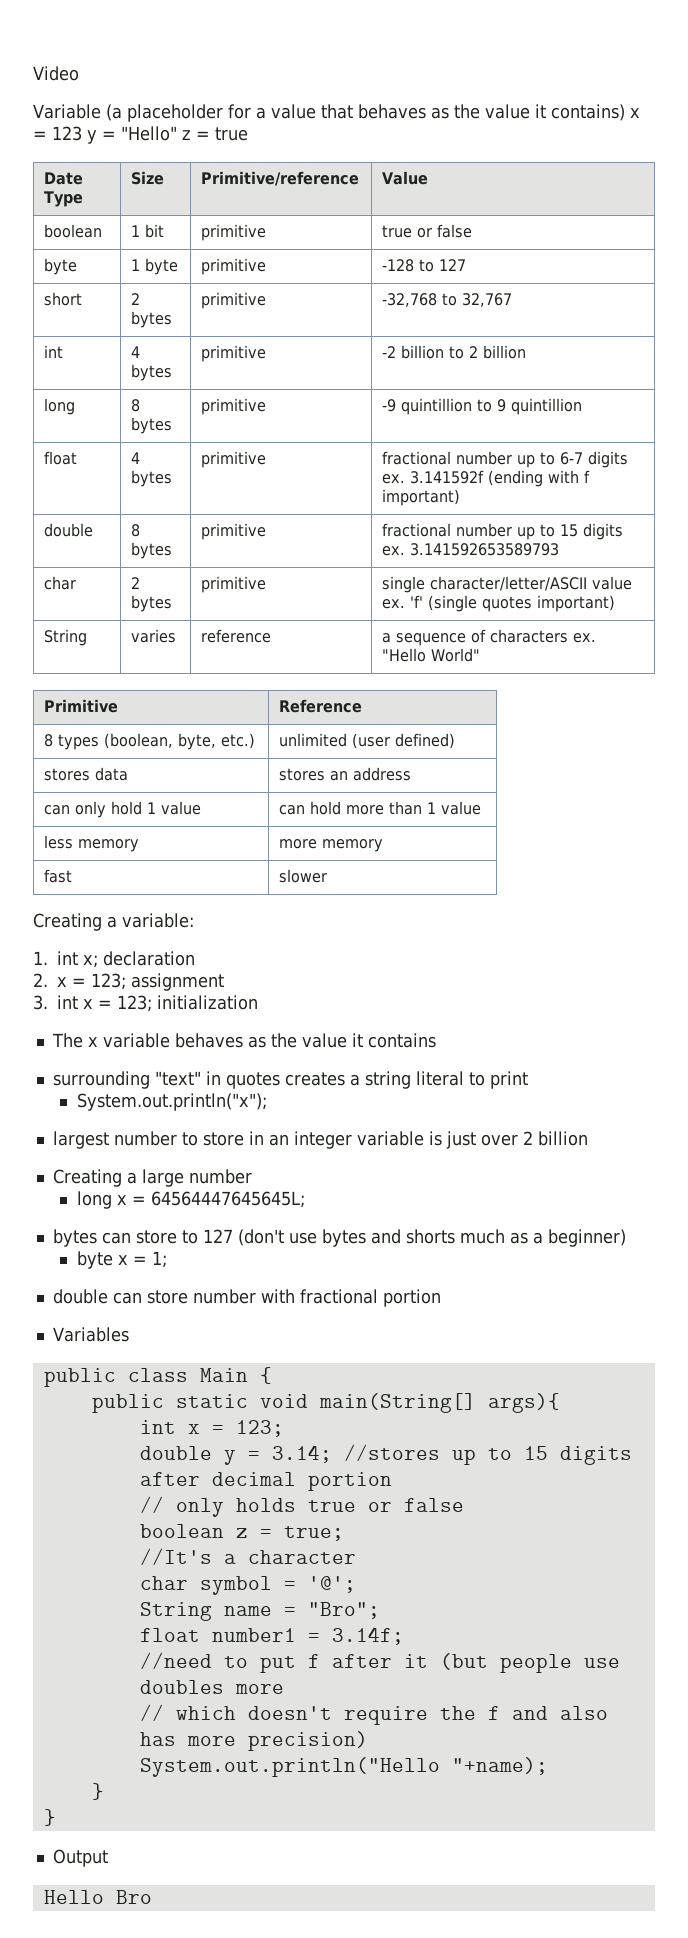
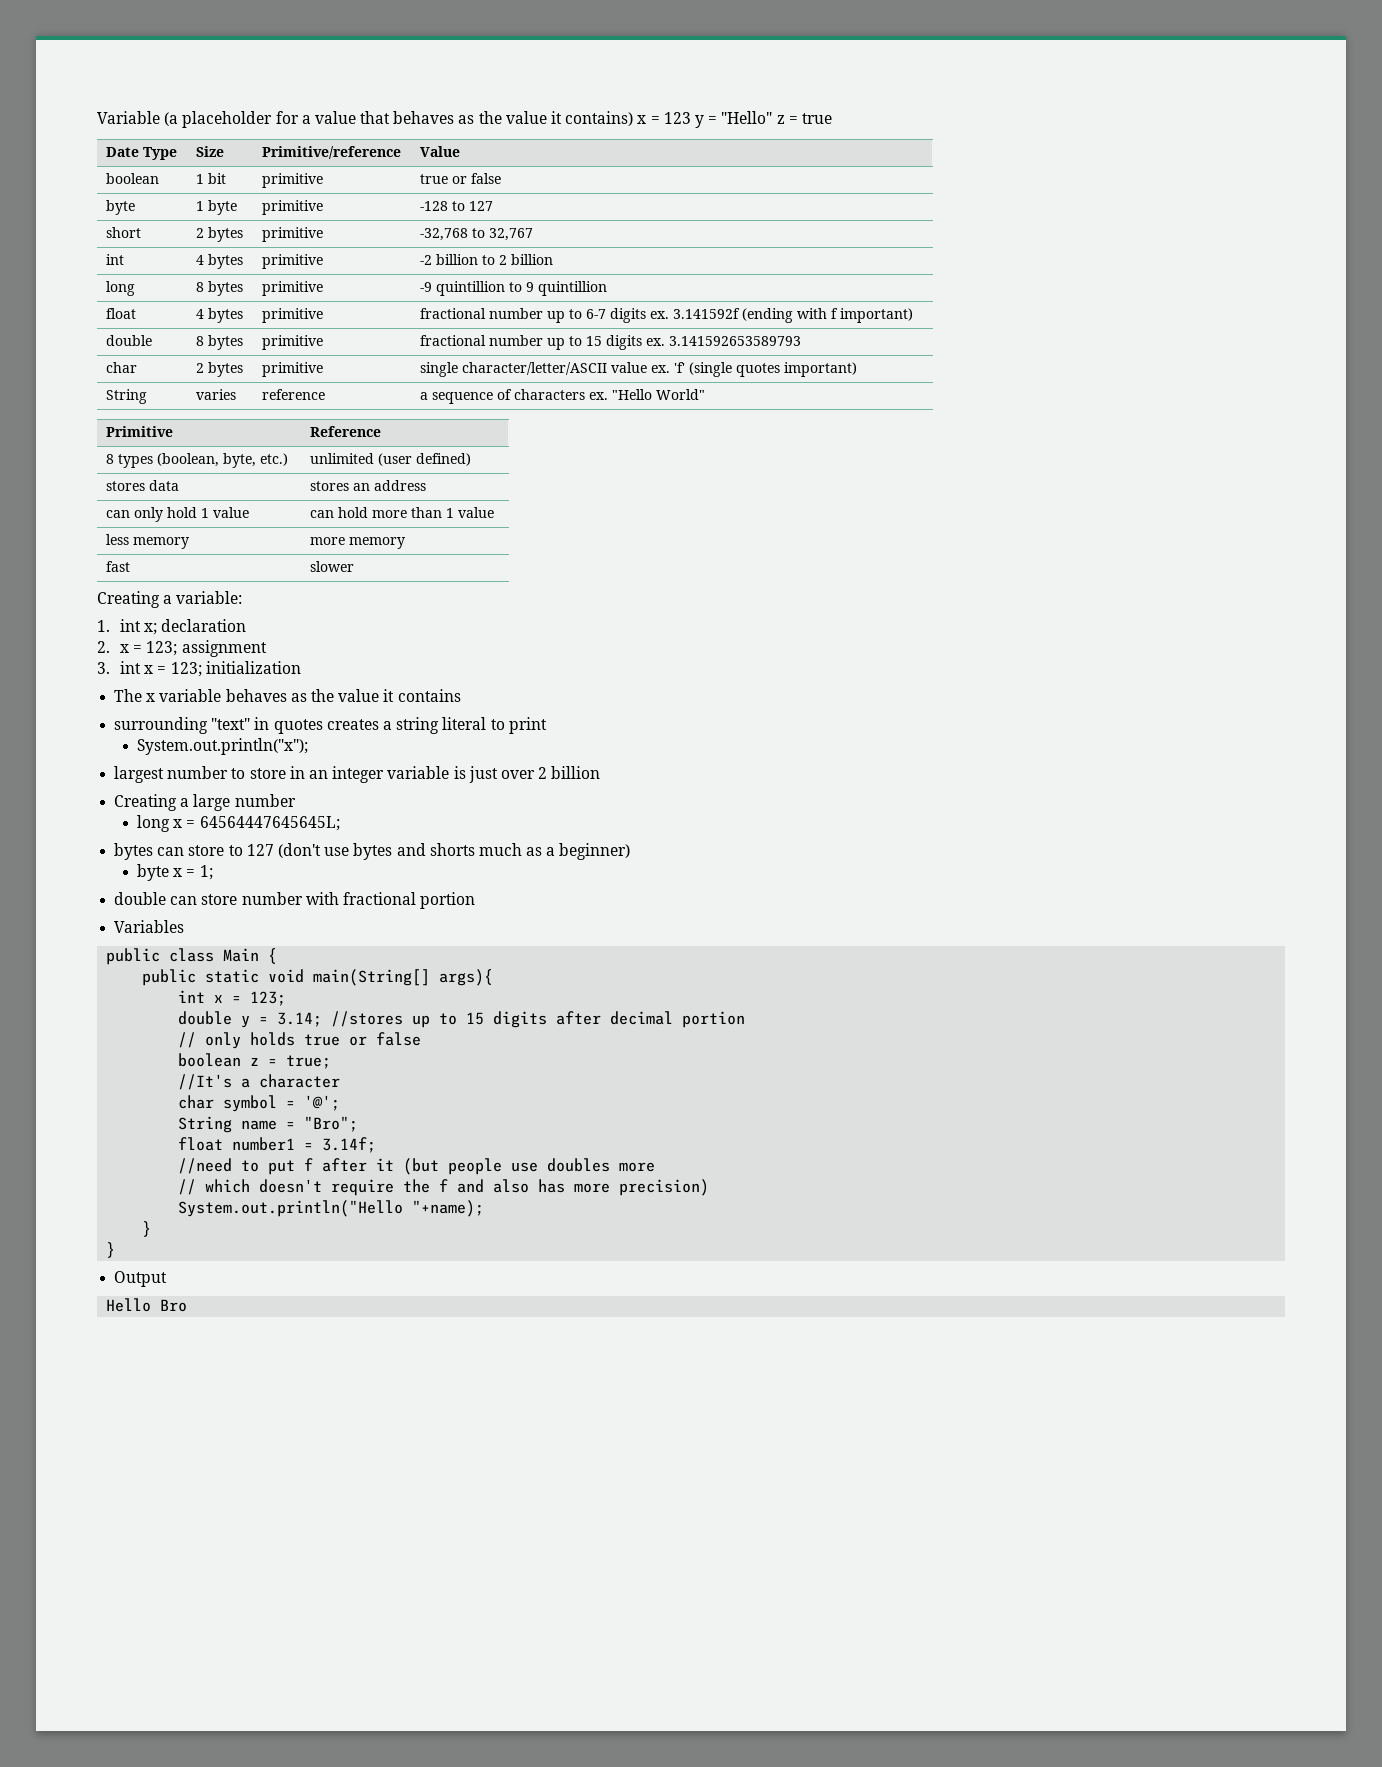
- Video

